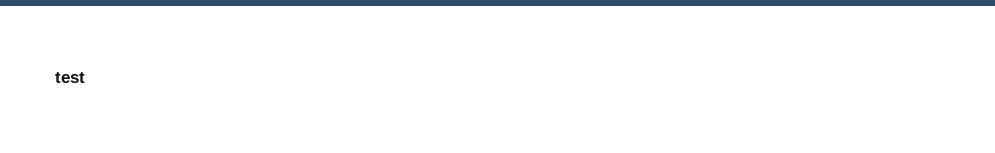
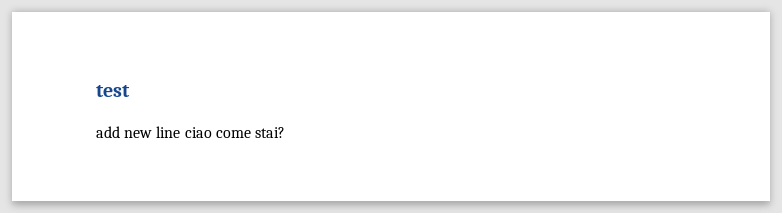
+ add new line ciao come stai?

